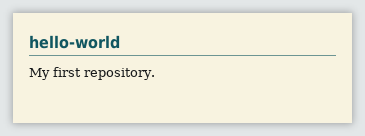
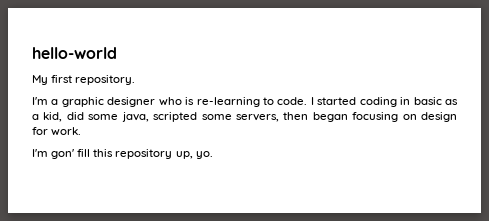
+ I'm a graphic designer who is re-learning to code. I started coding in basic as a kid, did some java, scripted some servers, then began focusing on design for work.
+ I'm gon' fill this repository up, yo.

